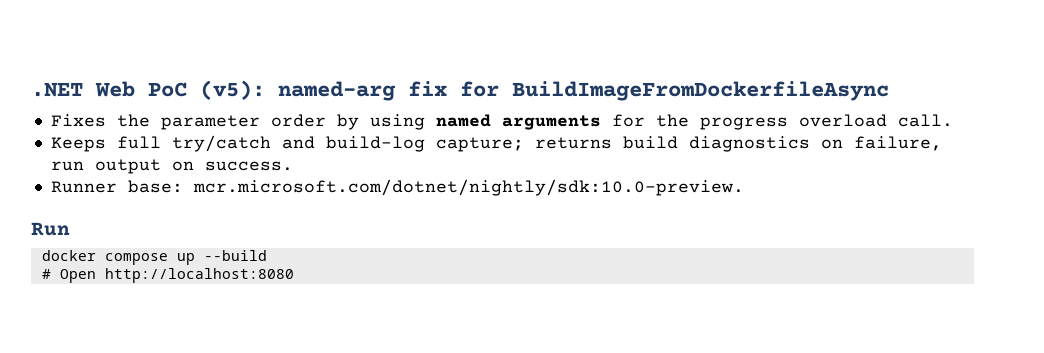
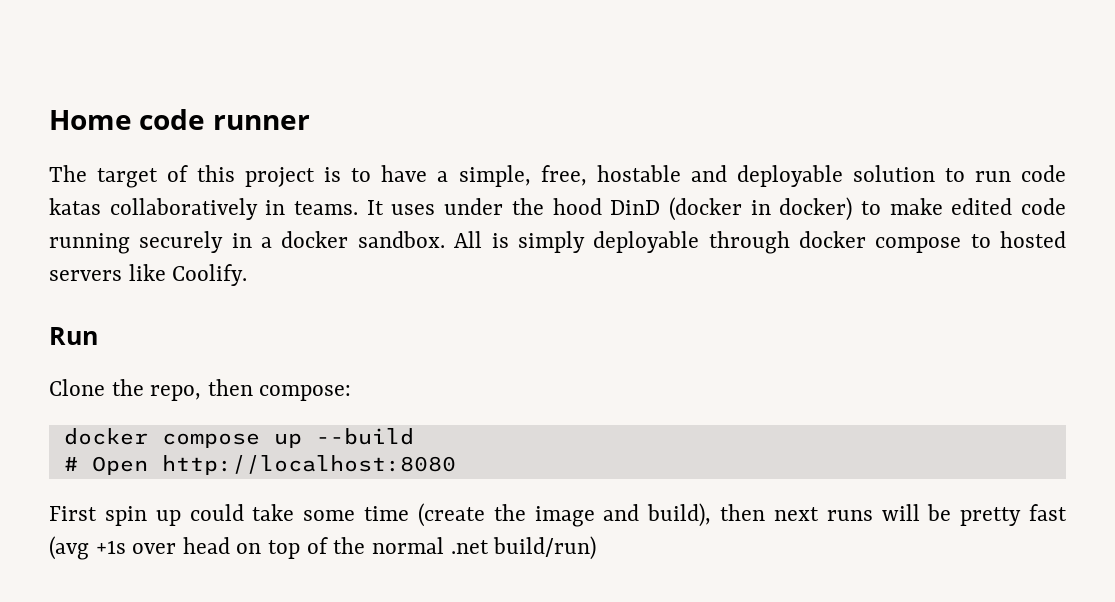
- .NET Web PoC (v5): named-arg fix for BuildImageFromDockerfileAsync
- Fixes the parameter order by using named arguments for the progress overload call.
- Keeps full try/catch and build-log capture; returns build diagnostics on failure, run output on success.
- Runner base: mcr.microsoft.com/dotnet/nightly/sdk:10.0-preview.
+ Home code runner
+ The target of this project is to have a simple, free, hostable and deployable solution to run code katas collaboratively in teams. It uses under the hood DinD (docker in docker) to make edited code running securely in a docker sandbox. All is simply deployable through docker compose to hosted servers like Coolify.
  Run
+ Clone the repo, then compose:
+ First spin up could take some time (create the image and build), then next runs will be pretty fast (avg +1s over head on top of the normal .net build/run)

